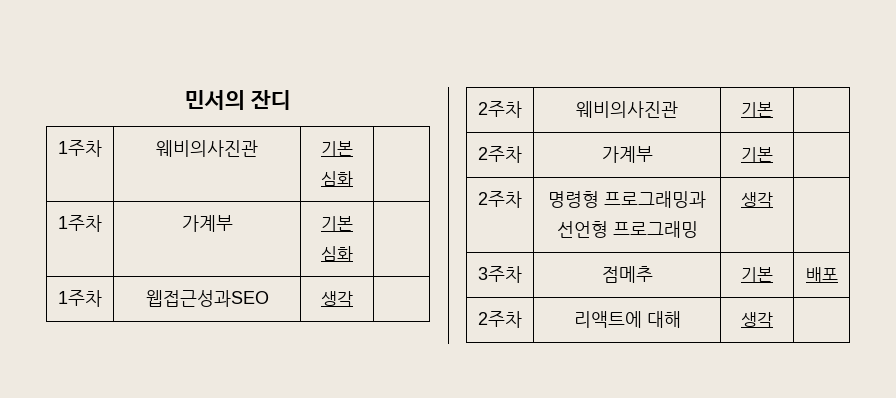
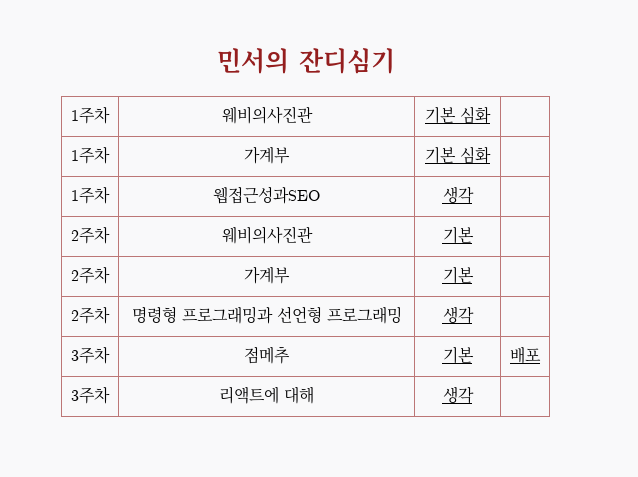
- 민서의 잔디
+ 민서의 잔디심기
- 2주차 | 리액트에 대해 | 생각 |
+ 3주차 | 리액트에 대해 | 생각 |

